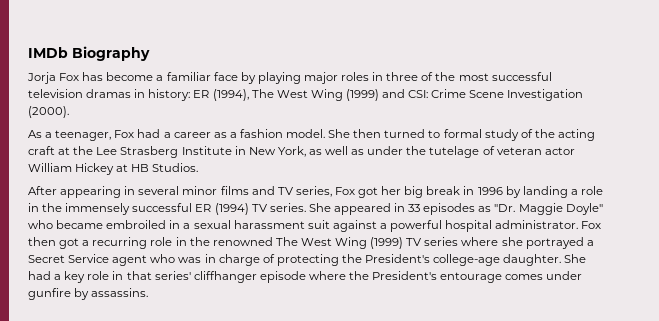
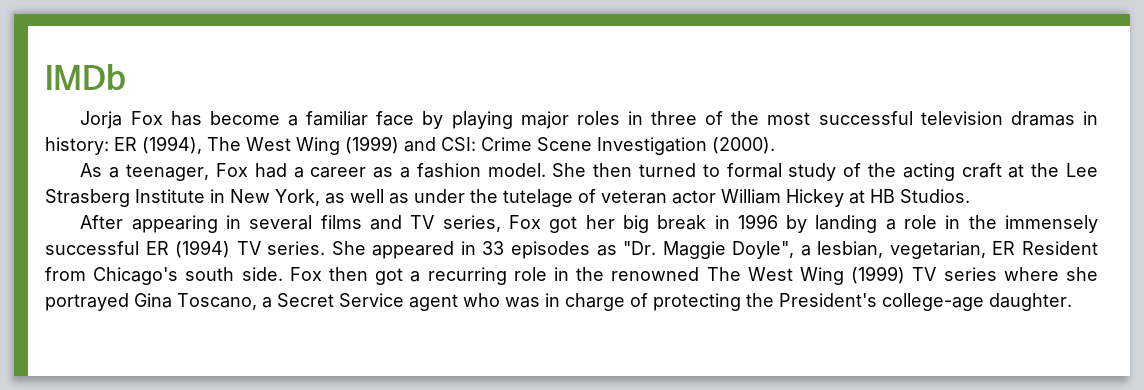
- IMDb Biography
+ IMDb
- After appearing in several minor films and TV series, Fox got her big break in 1996 by landing a role in the immensely successful ER (1994) TV series.
+ After appearing in several films and TV series, Fox got her big break in 1996 by landing a role in the immensely successful ER (1994) TV series.
- She appeared in 33 episodes as "Dr. Maggie Doyle" who became embroiled in a sexual harassment suit against a powerful hospital administrator.
+ She appeared in 33 episodes as "Dr. Maggie Doyle", a lesbian, vegetarian, ER Resident from Chicago's south side.
- Fox then got a recurring role in the renowned The West Wing (1999) TV series where she portrayed a Secret Service agent who was in charge of protecting the President's college-age daughter. She had a key role in that series' cliffhanger episode where the President's entourage comes under gunfire by assassins.
+ Fox then got a recurring role in the renowned The West Wing (1999) TV series where she portrayed Gina Toscano, a Secret Service agent who was in charge of protecting the President's college-age daughter.

